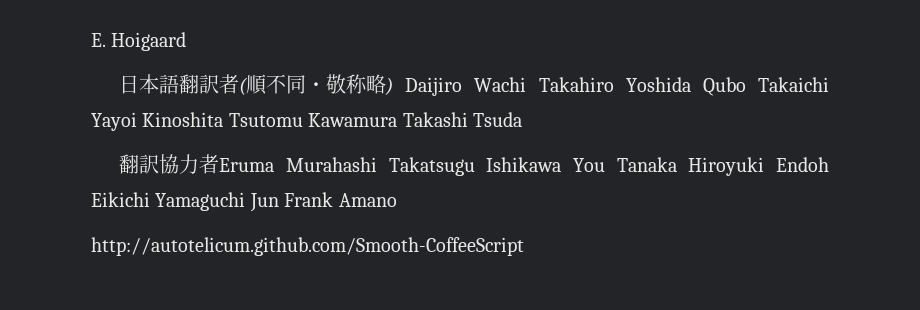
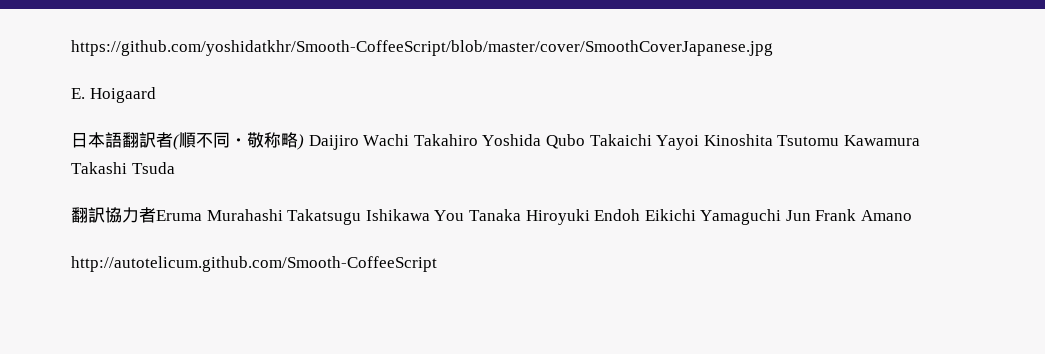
+ https://github.com/yoshidatkhr/Smooth-CoffeeScript/blob/master/cover/SmoothCoverJapanese.jpg

